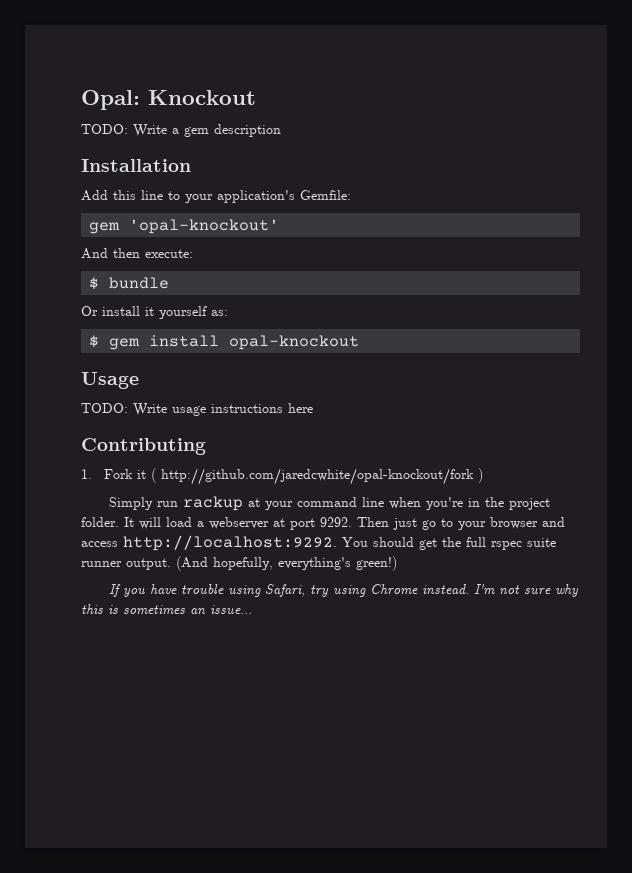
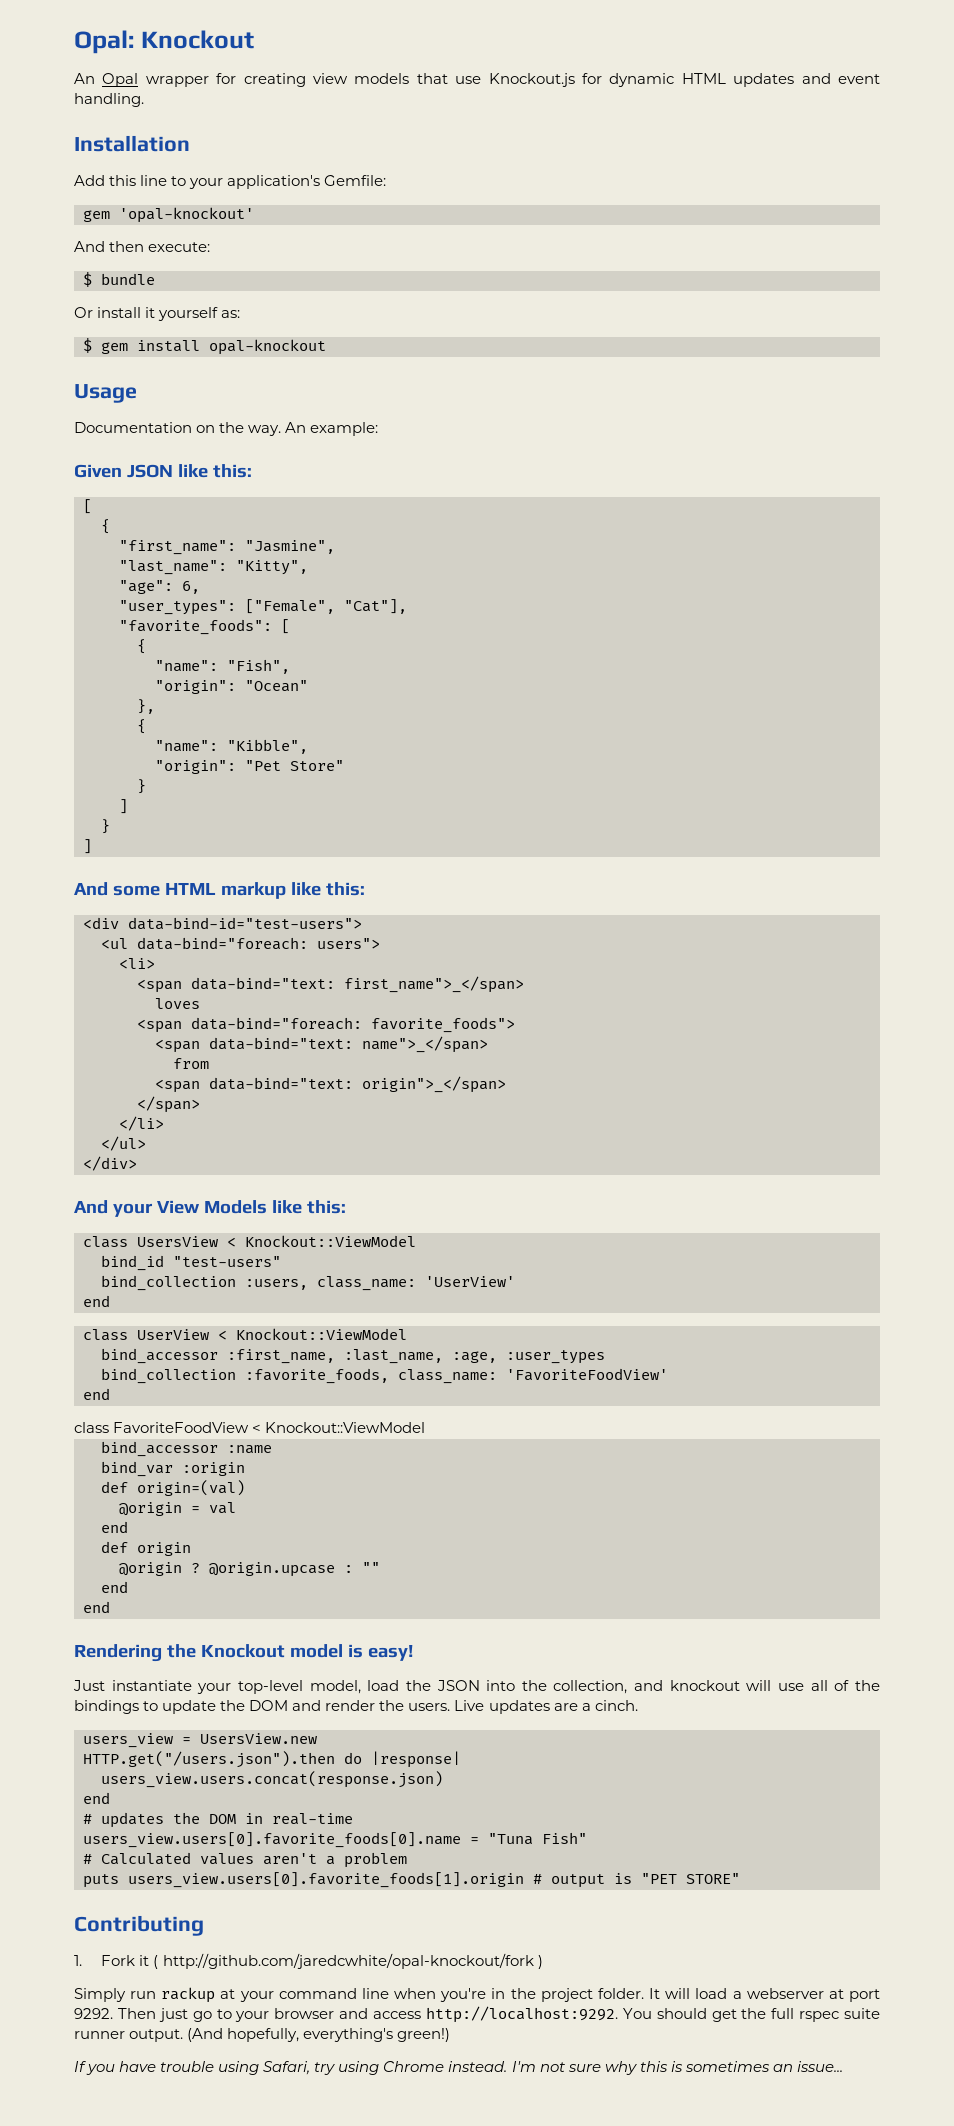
- TODO: Write a gem description
+ An Opal wrapper for creating view models that use Knockout.js for dynamic HTML updates and event handling.
- TODO: Write usage instructions here
+ Documentation on the way. An example:
+ Given JSON like this:
+ [
+ {
+ "first_name": "Jasmine",
+ "last_name": "Kitty",
+ "age": 6,
+ "user_types": ["Female", "Cat"],
+ "favorite_foods": [
+ {
+ "name": "Fish",
+ "origin": "Ocean"
+ },
+ {
+ "name": "Kibble",
+ "origin": "Pet Store"
+ }
+ ]
+ }
+ ]
+ And some HTML markup like this:
+ <div data-bind-id="test-users">
+ <ul data-bind="foreach: users">
+ <li>
+ <span data-bind="text: first_name">_</span>
+ loves
+ <span data-bind="foreach: favorite_foods">
+ <span data-bind="text: name">_</span>
+ from
+ <span data-bind="text: origin">_</span>
+ </span>
+ </li>
+ </ul>
+ </div>
+ And your View Models like this:
+ class UsersView < Knockout::ViewModel
+ bind_id "test-users"
+ bind_collection :users, class_name: 'UserView'
+ end
+ class UserView < Knockout::ViewModel
+ bind_accessor :first_name, :last_name, :age, :user_types
+ bind_collection :favorite_foods, class_name: 'FavoriteFoodView'
+ end
+ class FavoriteFoodView < Knockout::ViewModel
+ bind_accessor :name
+ bind_var :origin
+ def origin=(val)
+ @origin = val
+ end
+ def origin
+ @origin ? @origin.upcase : ""
+ end
+ end
+ Rendering the Knockout model is easy!
+ Just instantiate your top-level model, load the JSON into the collection, and knockout will use all of the bindings to update the DOM and render the users. Live updates are a cinch.
+ users_view = UsersView.new
+ HTTP.get("/users.json").then do |response|
+ users_view.users.concat(response.json)
+ end
+ # updates the DOM in real-time
+ users_view.users[0].favorite_foods[0].name = "Tuna Fish"
+ # Calculated values aren't a problem
+ puts users_view.users[0].favorite_foods[1].origin # output is "PET STORE"

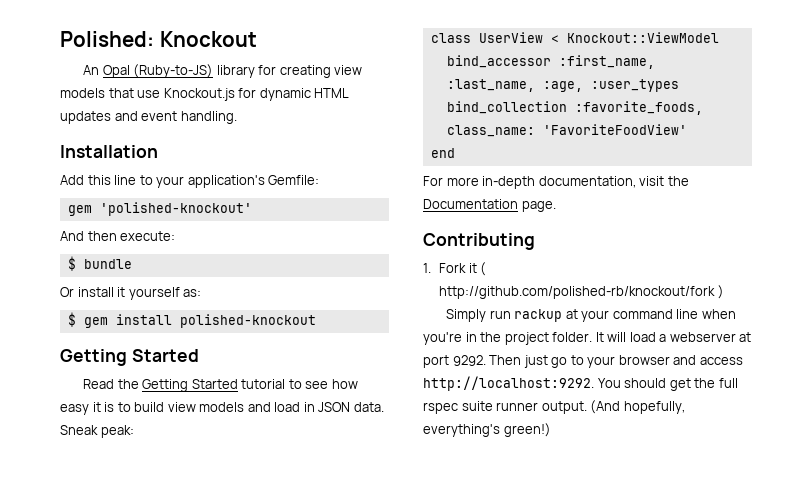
- Opal: Knockout
+ Polished: Knockout
- An Opal wrapper for creating view models that use Knockout.js for dynamic HTML updates and event handling.
+ An Opal (Ruby-to-JS) library for creating view models that use Knockout.js for dynamic HTML updates and event handling.
- gem 'opal-knockout'
+ gem 'polished-knockout'
- $ gem install opal-knockout
- Usage
- Documentation on the way. An example:
- Given JSON like this:
- [
- {
- "first_name": "Jasmine",
- "last_name": "Kitty",
- "age": 6,
- "user_types": ["Female", "Cat"],
- "favorite_foods": [
- {
- "name": "Fish",
- "origin": "Ocean"
- },
- {
- "name": "Kibble",
- "origin": "Pet Store"
- }
- ]
- }
- ]
- And some HTML markup like this:
- <div data-bind-id="test-users">
- <ul data-bind="foreach: users">
- <li>
- <span data-bind="text: first_name">_</span>
- loves
- <span data-bind="foreach: favorite_foods">
- <span data-bind="text: name">_</span>
- from
- <span data-bind="text: origin">_</span>
- </span>
- </li>
- </ul>
- </div>
- And your View Models like this:
- class UsersView < Knockout::ViewModel
- bind_id "test-users"
- bind_collection :users, class_name: 'UserView'
- end
+ $ gem install polished-knockout
+ Getting Started
+ Read the Getting Started tutorial to see how easy it is to build view models and load in JSON data. Sneak peak:
- class FavoriteFoodView < Knockout::ViewModel
- bind_accessor :name
- bind_var :origin
- def origin=(val)
- @origin = val
- end
- def origin
- @origin ? @origin.upcase : ""
- end
- end
- Rendering the Knockout model is easy!
- Just instantiate your top-level model, load the JSON into the collection, and knockout will use all of the bindings to update the DOM and render the users. Live updates are a cinch.
- users_view = UsersView.new
- HTTP.get("/users.json").then do |response|
- users_view.users.concat(response.json)
- end
- # updates the DOM in real-time
- users_view.users[0].favorite_foods[0].name = "Tuna Fish"
- # Calculated values aren't a problem
- puts users_view.users[0].favorite_foods[1].origin # output is "PET STORE"
+ For more in-depth documentation, visit the Documentation page.
- 1. Fork it ( http://github.com/jaredcwhite/opal-knockout/fork )
+ 1. Fork it ( http://github.com/polished-rb/knockout/fork )
- If you have trouble using Safari, try using Chrome instead. I'm not sure why this is sometimes an issue...

